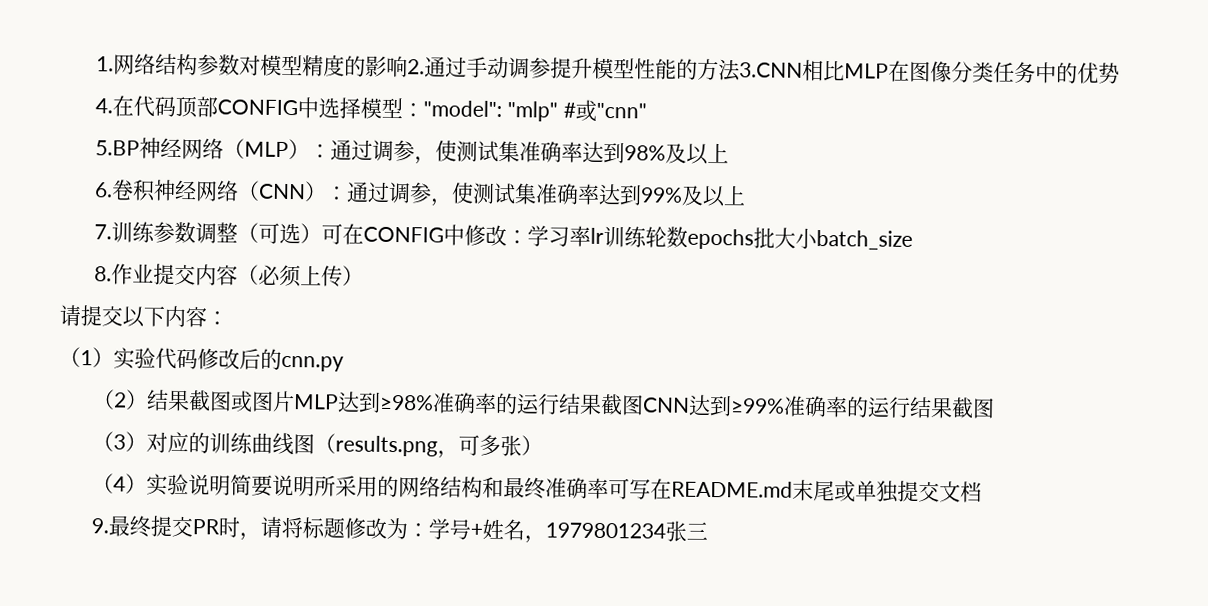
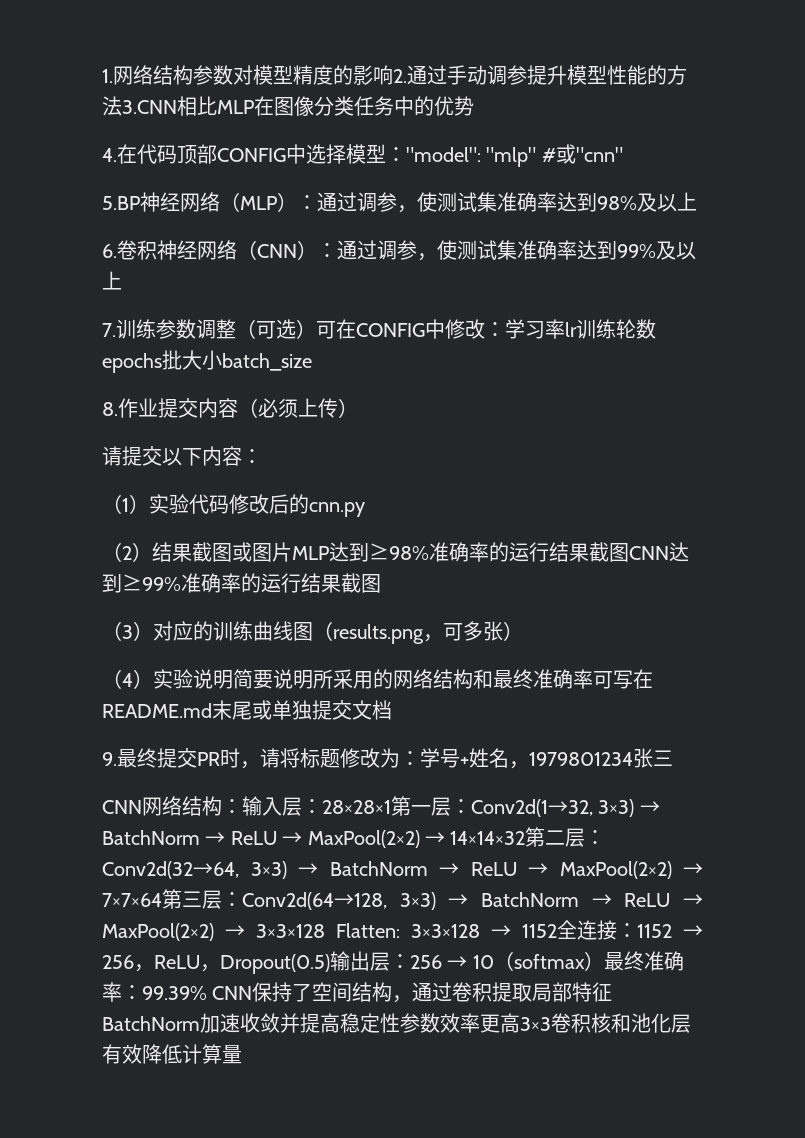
+ CNN网络结构：输入层：28×28×1第一层：Conv2d(1→32, 3×3) → BatchNorm → ReLU → MaxPool(2×2) → 14×14×32第二层：Conv2d(32→64, 3×3) → BatchNorm → ReLU → MaxPool(2×2) → 7×7×64第三层：Conv2d(64→128, 3×3) → BatchNorm → ReLU → MaxPool(2×2) → 3×3×128 Flatten: 3×3×128 → 1152全连接：1152 → 256，ReLU，Dropout(0.5)输出层：256 → 10（softmax）最终准确率：99.39% CNN保持了空间结构，通过卷积提取局部特征BatchNorm加速收敛并提高稳定性参数效率更高3×3卷积核和池化层有效降低计算量

